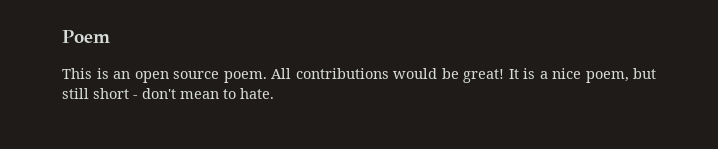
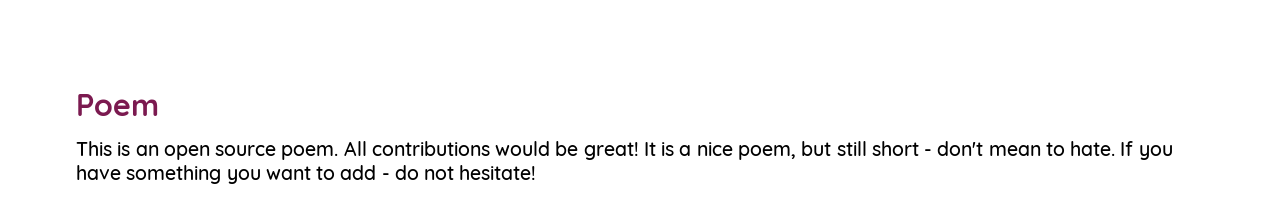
+ If you have something you want to add - do not hesitate!

